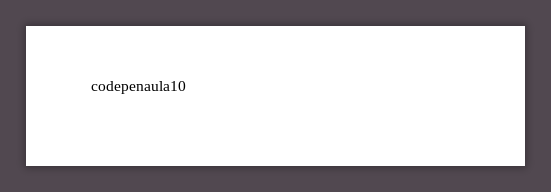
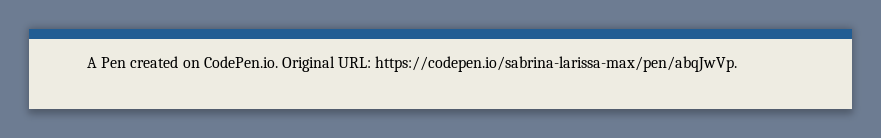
- codepenaula10
+ A Pen created on CodePen.io. Original URL: https://codepen.io/sabrina-larissa-max/pen/abqJwVp.

